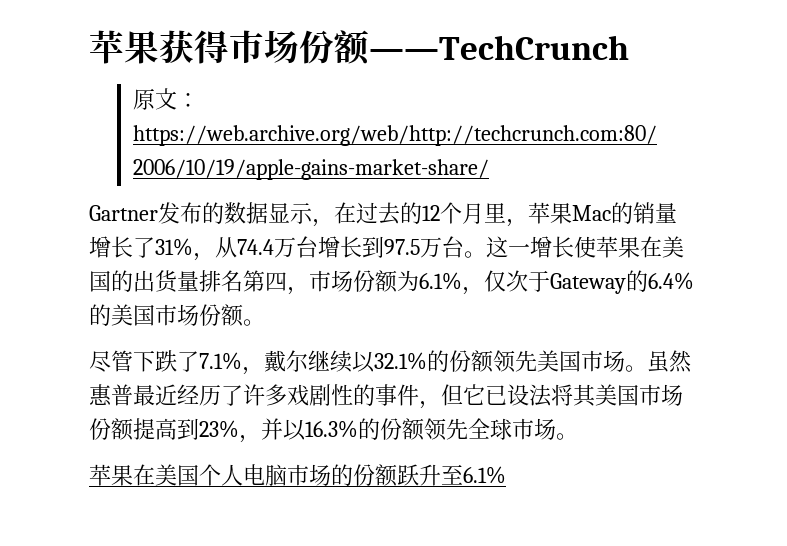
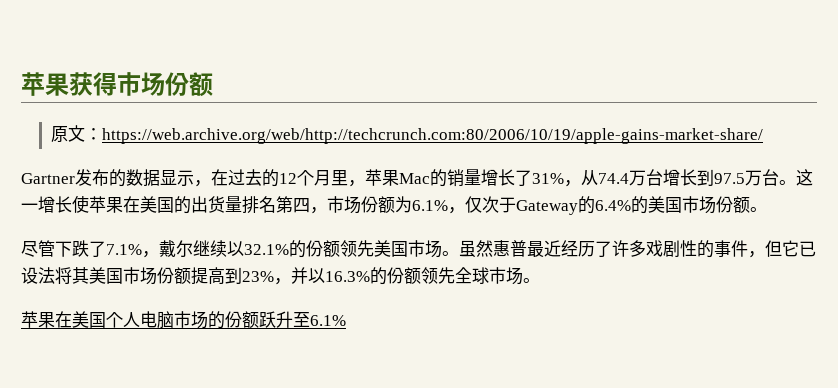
- 苹果获得市场份额——TechCrunch
+ 苹果获得市场份额

